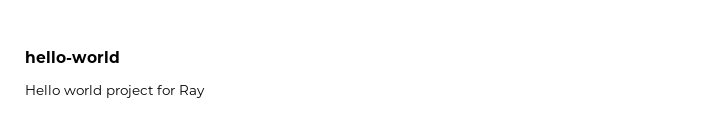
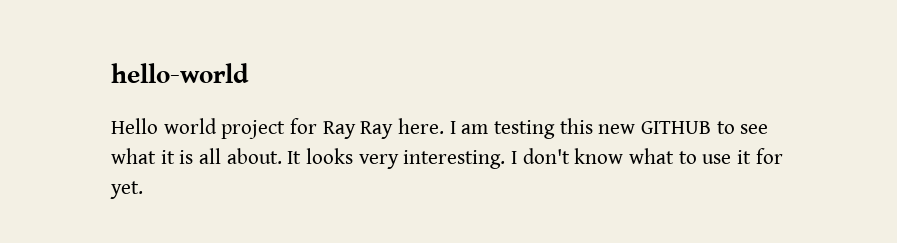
- Hello world project for Ray
+ Hello world project for Ray Ray here. I am testing this new GITHUB to see what it is all about. It looks very interesting. I don't know what to use it for yet.

